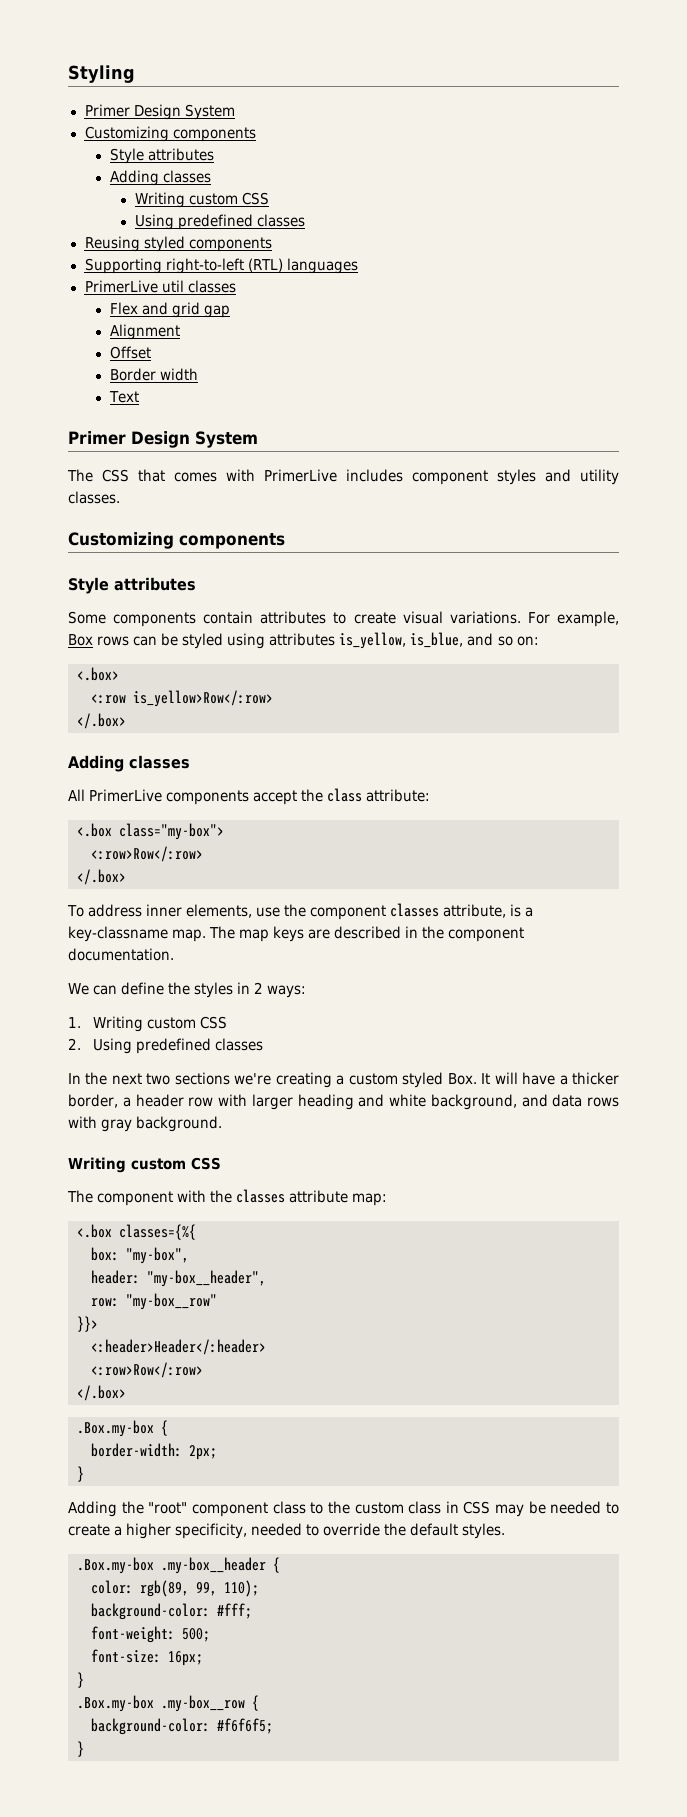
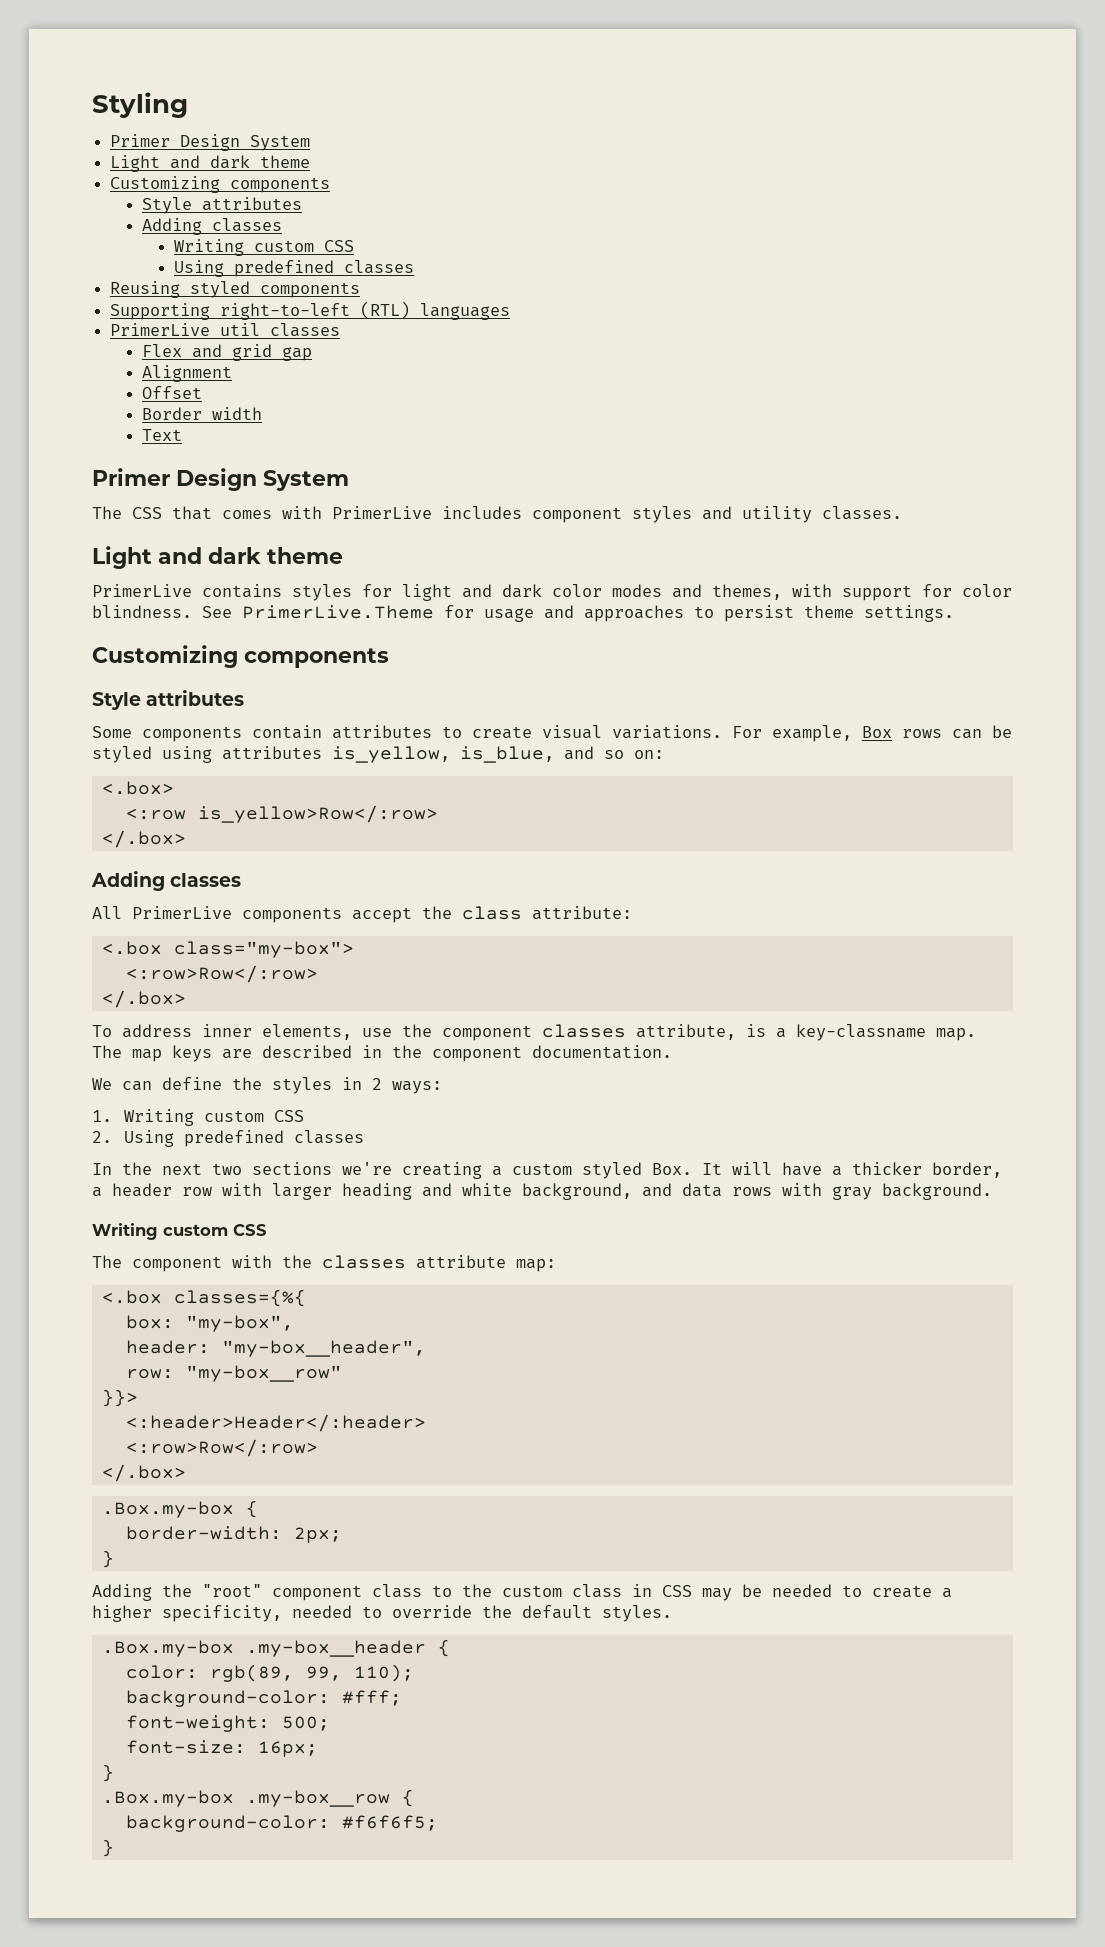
  Styling
  Primer Design System
+ Light and dark theme
  The CSS that comes with PrimerLive includes component styles and utility classes.
+ Light and dark theme
+ PrimerLive contains styles for light and dark color modes and themes, with support for color blindness. See PrimerLive.Theme for usage and approaches to persist theme settings.

